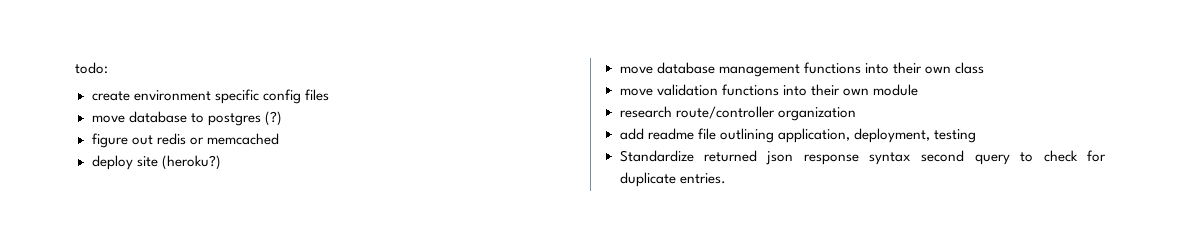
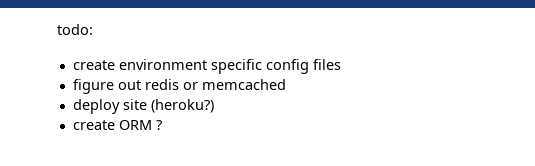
- move database to postgres (?)
- move database management functions into their own class
- move validation functions into their own module
- research route/controller organization
- add readme file outlining application, deployment, testing
- Standardize returned json response syntax second query to check for duplicate entries.
+ create ORM ?

